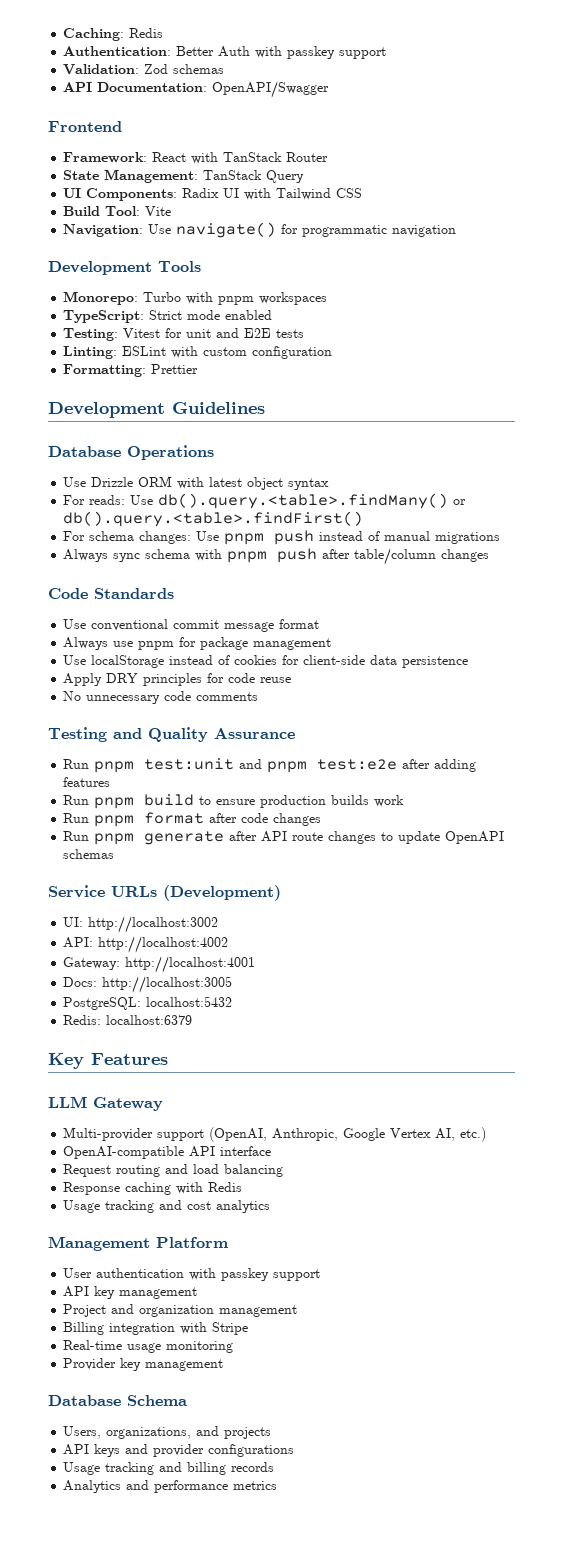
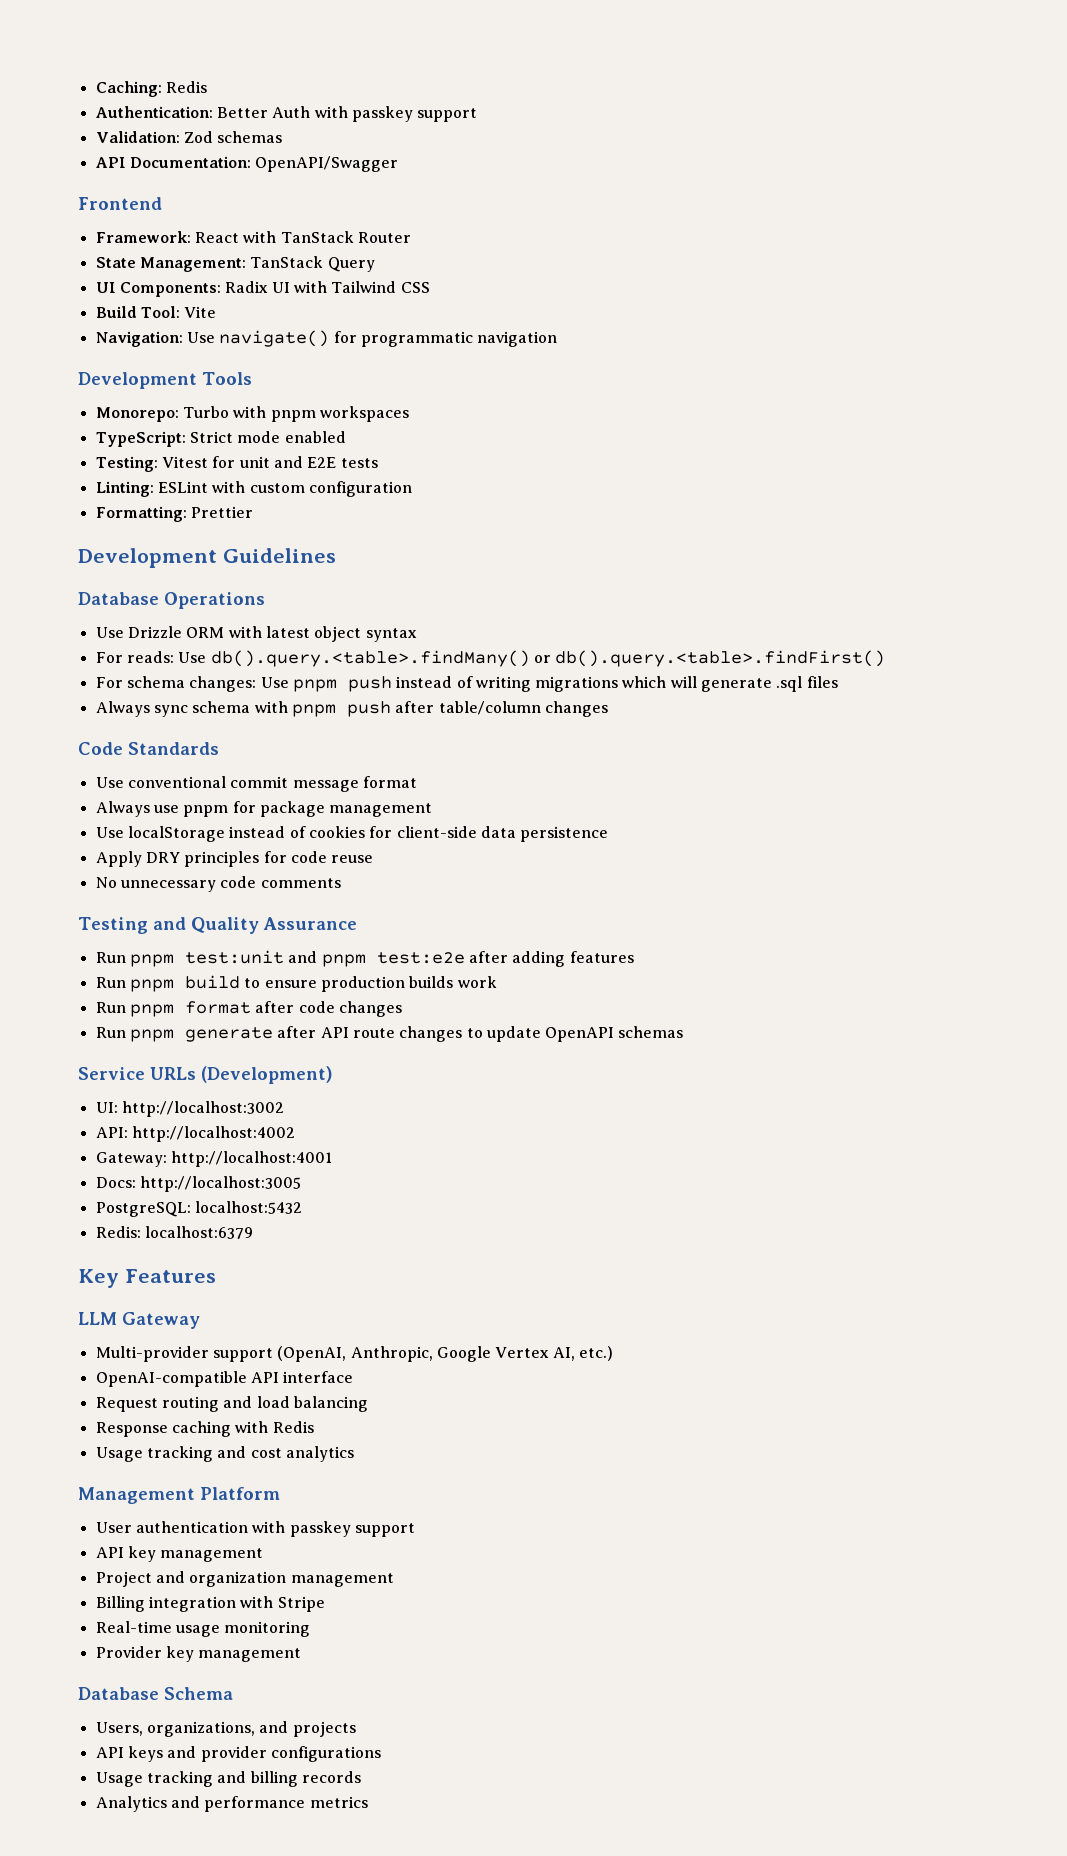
- For schema changes: Use pnpm push instead of manual migrations
+ For schema changes: Use pnpm push instead of writing migrations which will generate .sql files

